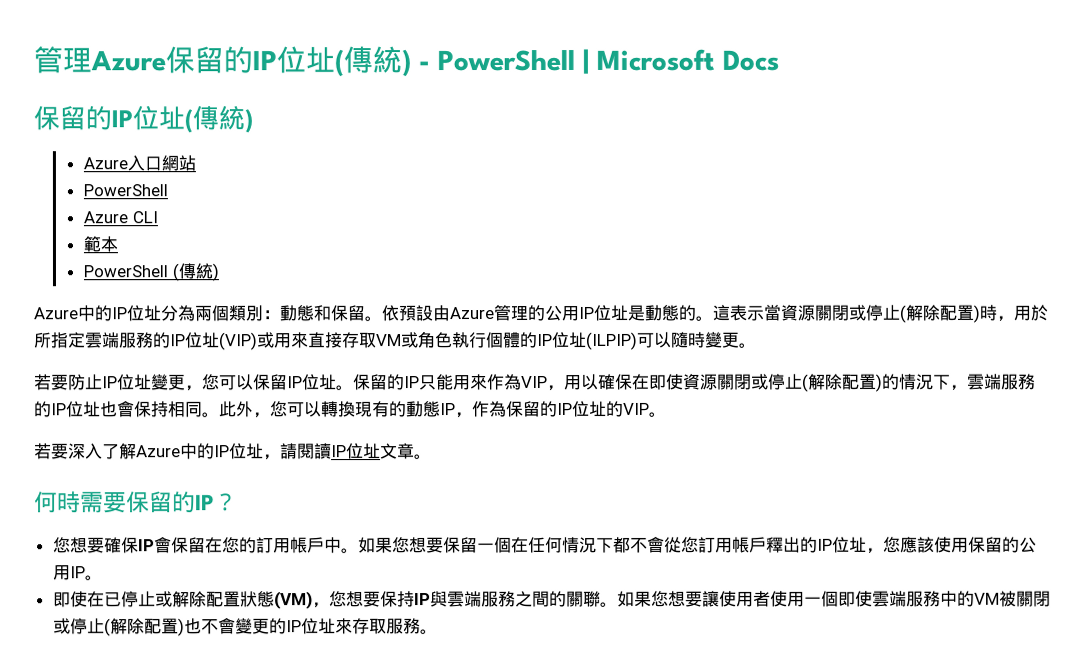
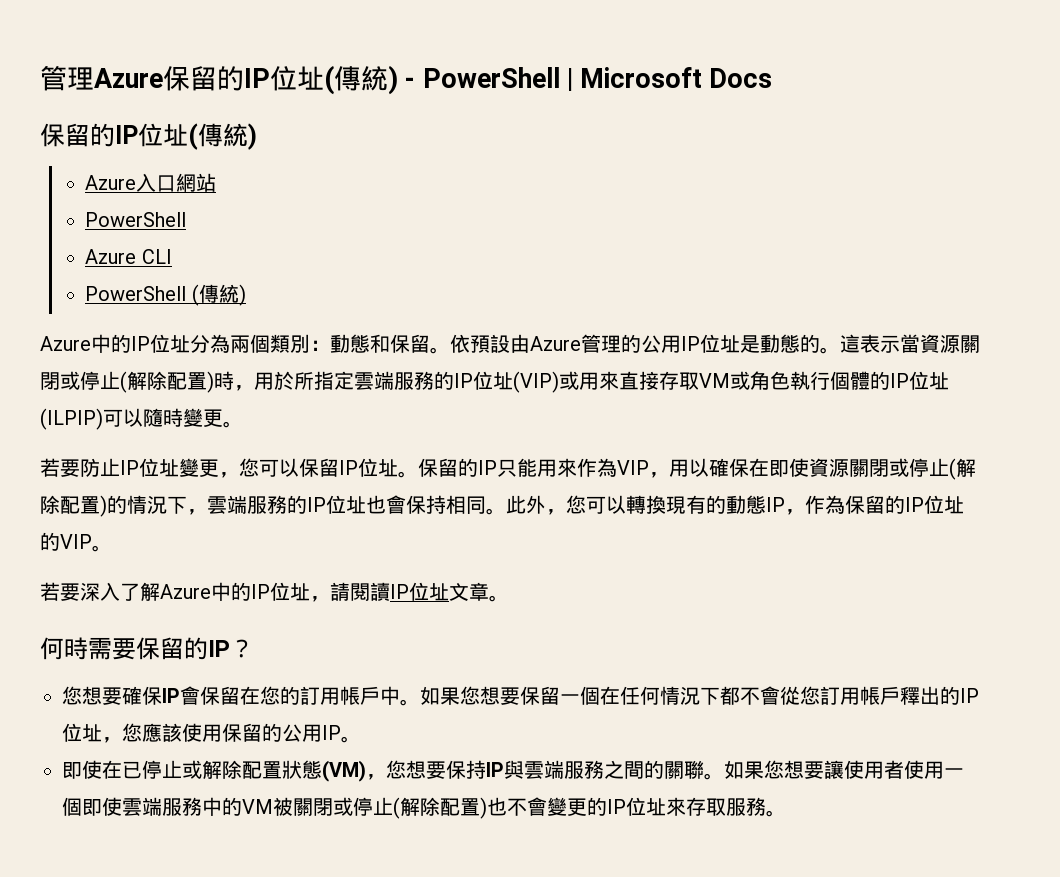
- 範本

